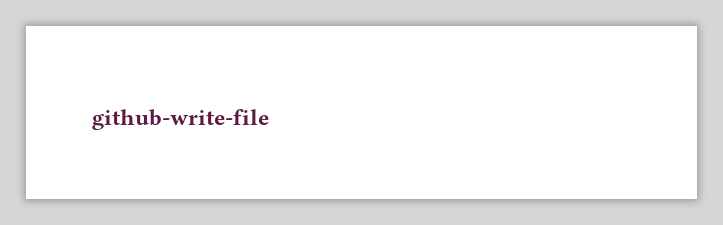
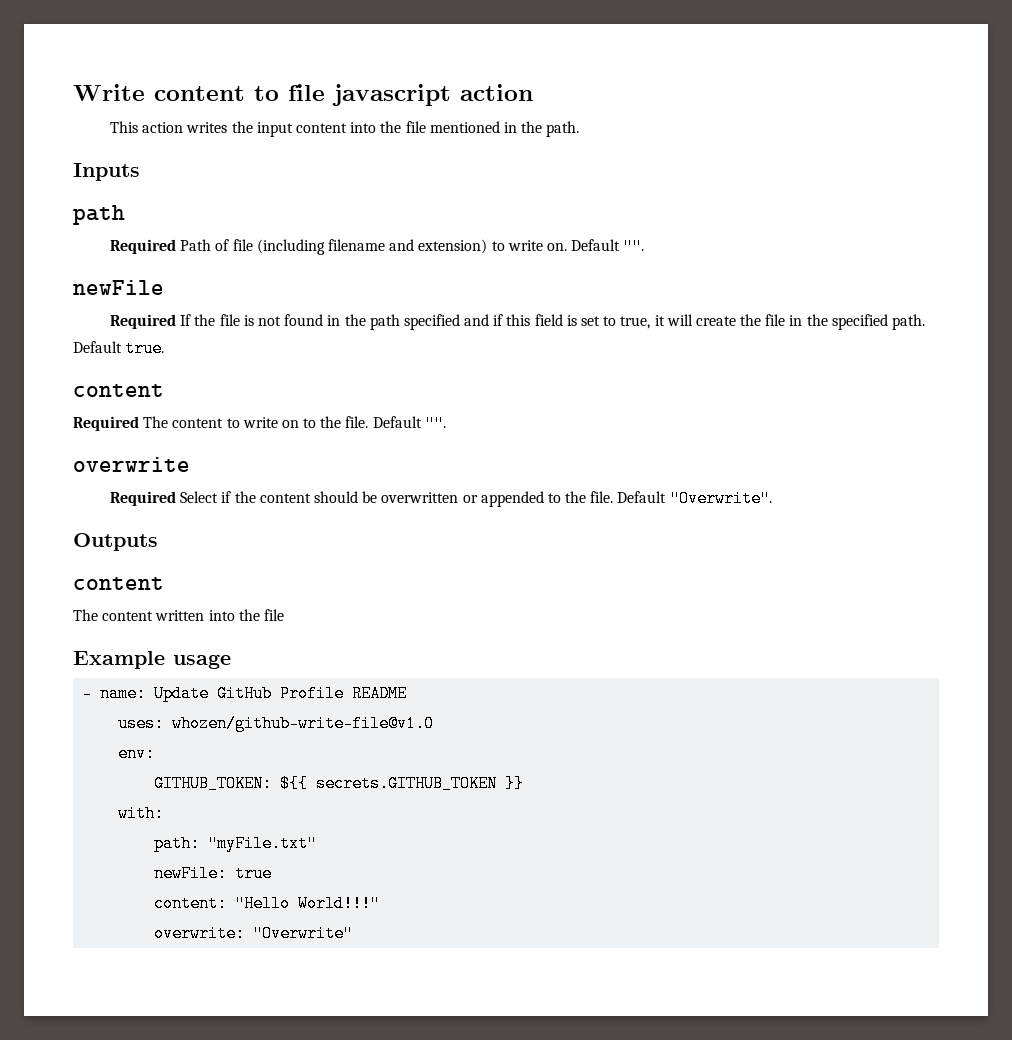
- github-write-file
+ Write content to file javascript action
+ This action writes the input content into the file mentioned in the path.
+ Inputs
+ path
+ Required Path of file (including filename and extension) to write on. Default "".
+ newFile
+ Required If the file is not found in the path specified and if this field is set to true, it will create the file in the specified path. Default true.
+ content
+ Required The content to write on to the file. Default "".
+ overwrite
+ Required Select if the content should be overwritten or appended to the file. Default "Overwrite".
+ Outputs
+ content
+ The content written into the file
+ Example usage
+ - name: Update GitHub Profile README
+ uses: whozen/github-write-file@v1.0
+ env:
+ GITHUB_TOKEN: ${{ secrets.GITHUB_TOKEN }}
+ with:
+ path: "myFile.txt"
+ newFile: true
+ content: "Hello World!!!"
+ overwrite: "Overwrite"

